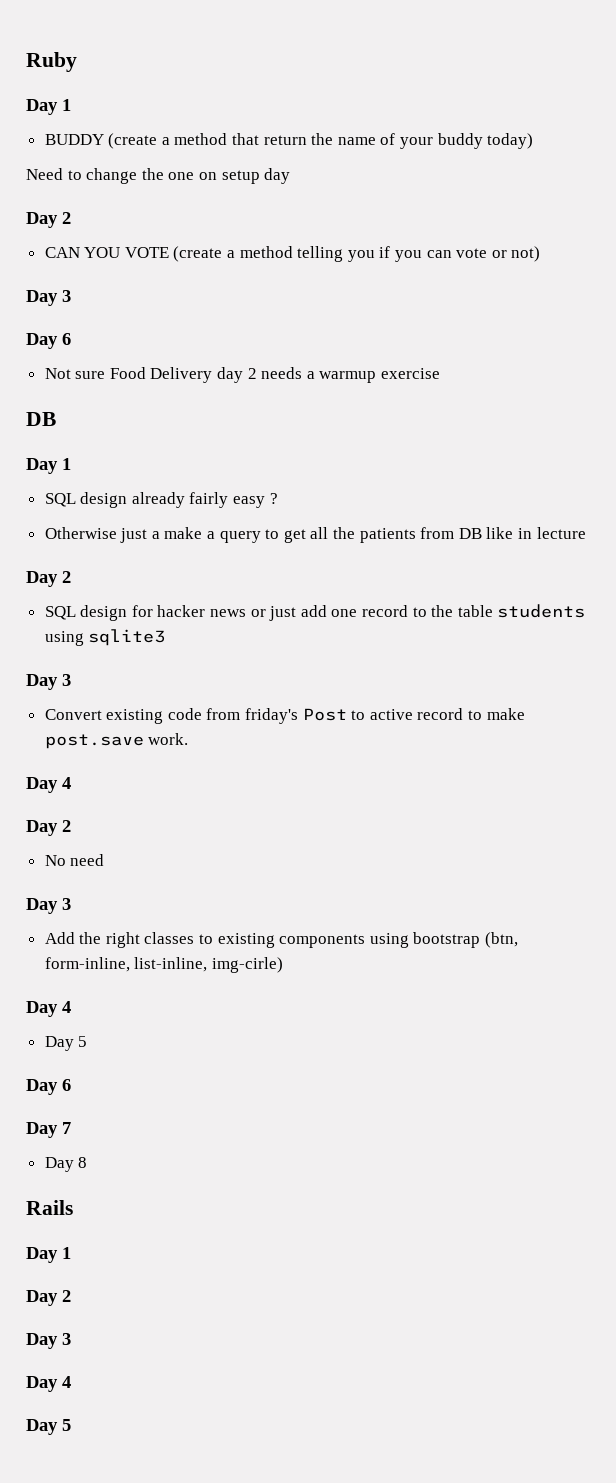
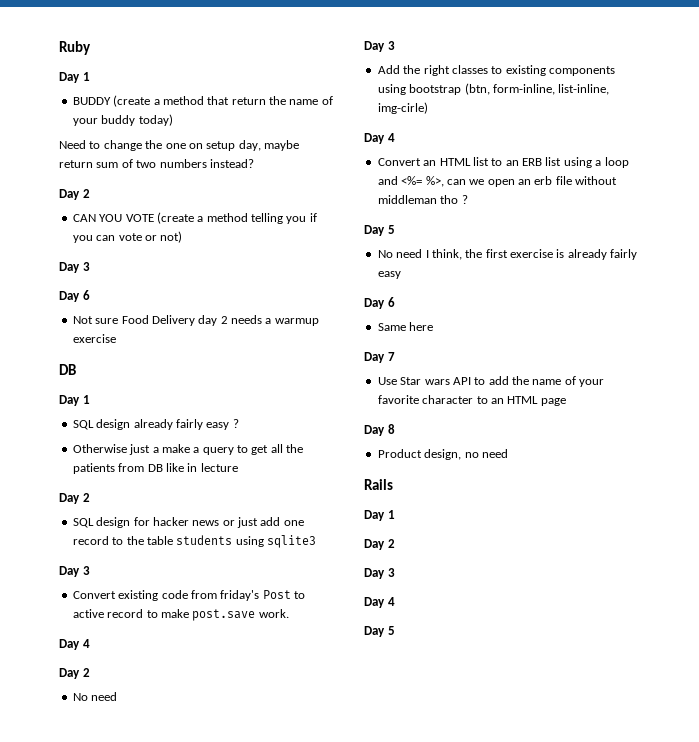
- Need to change the one on setup day
+ Need to change the one on setup day, maybe return sum of two numbers instead?
  Add the right classes to existing components using bootstrap (btn, form-inline, list-inline, img-cirle)
  Day 4
+ Convert an HTML list to an ERB list using a loop and <%= %>, can we open an erb file without middleman tho ?
  Day 5
+ No need I think, the first exercise is already fairly easy
  Day 6
+ Same here
+ Use Star wars API to add the name of your favorite character to an HTML page
  Day 8
+ Product design, no need

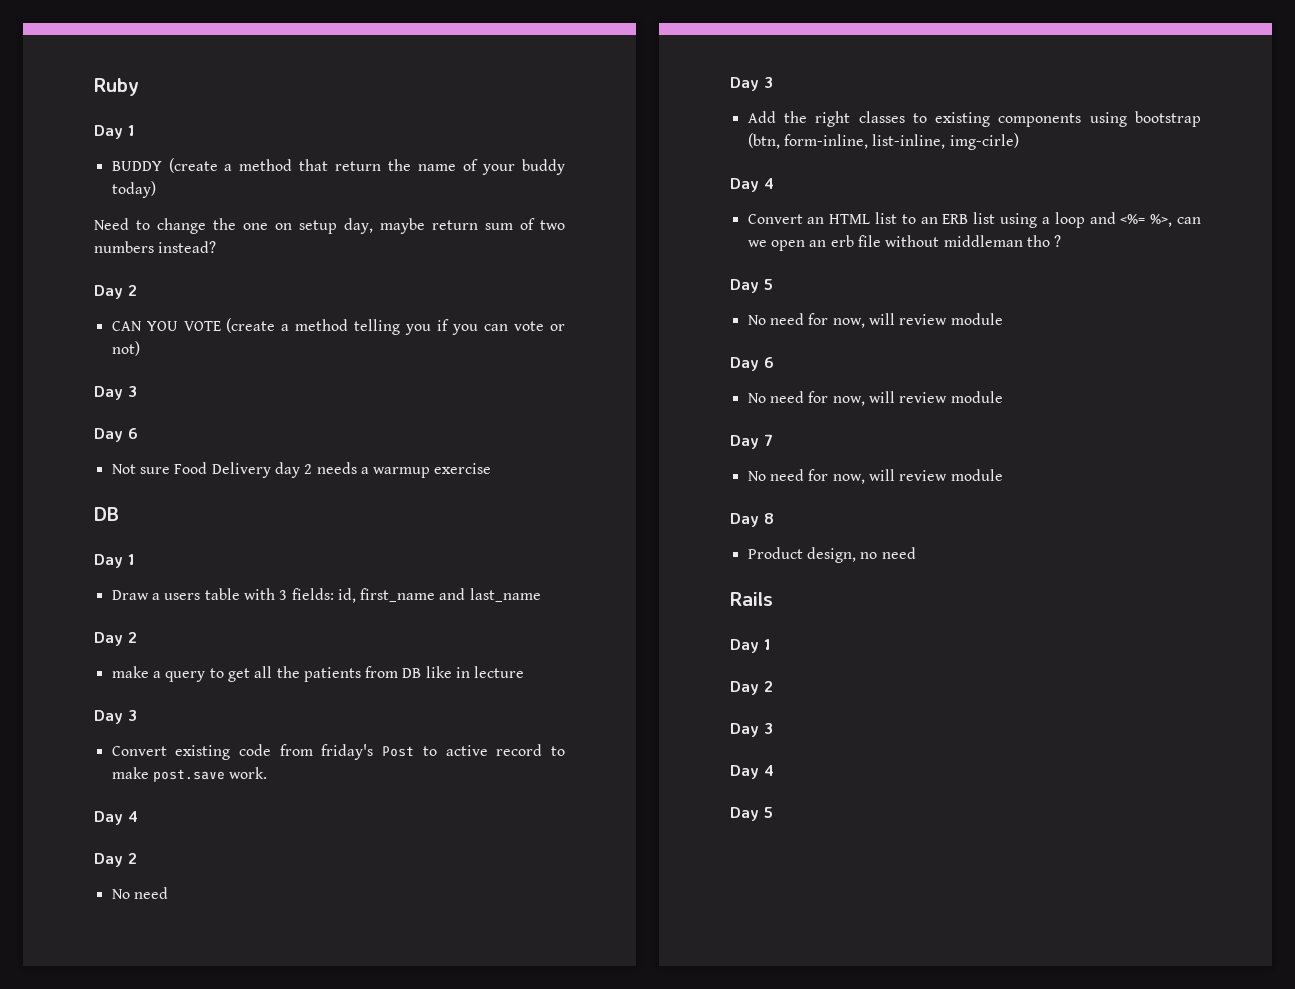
- SQL design already fairly easy ?
- Otherwise just a make a query to get all the patients from DB like in lecture
+ Draw a users table with 3 fields: id, first_name and last_name
  Day 2
- SQL design for hacker news or just add one record to the table students using sqlite3
+ make a query to get all the patients from DB like in lecture
  Convert an HTML list to an ERB list using a loop and <%= %>, can we open an erb file without middleman tho ?
  Day 5
- No need I think, the first exercise is already fairly easy
+ No need for now, will review module
  Day 6
- Same here
+ No need for now, will review module
  Day 7
- Use Star wars API to add the name of your favorite character to an HTML page
+ No need for now, will review module

